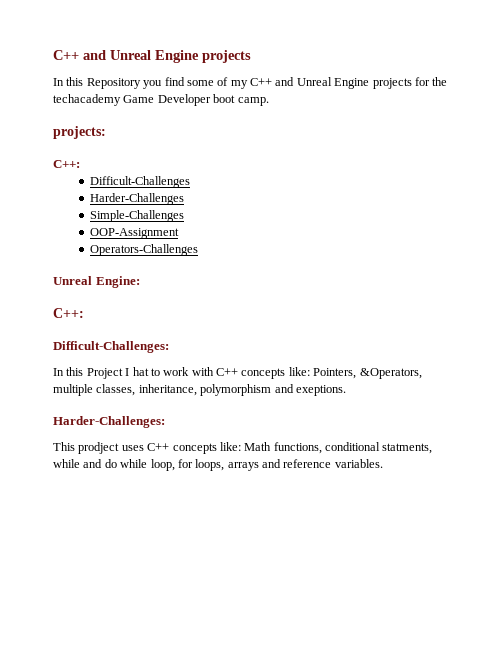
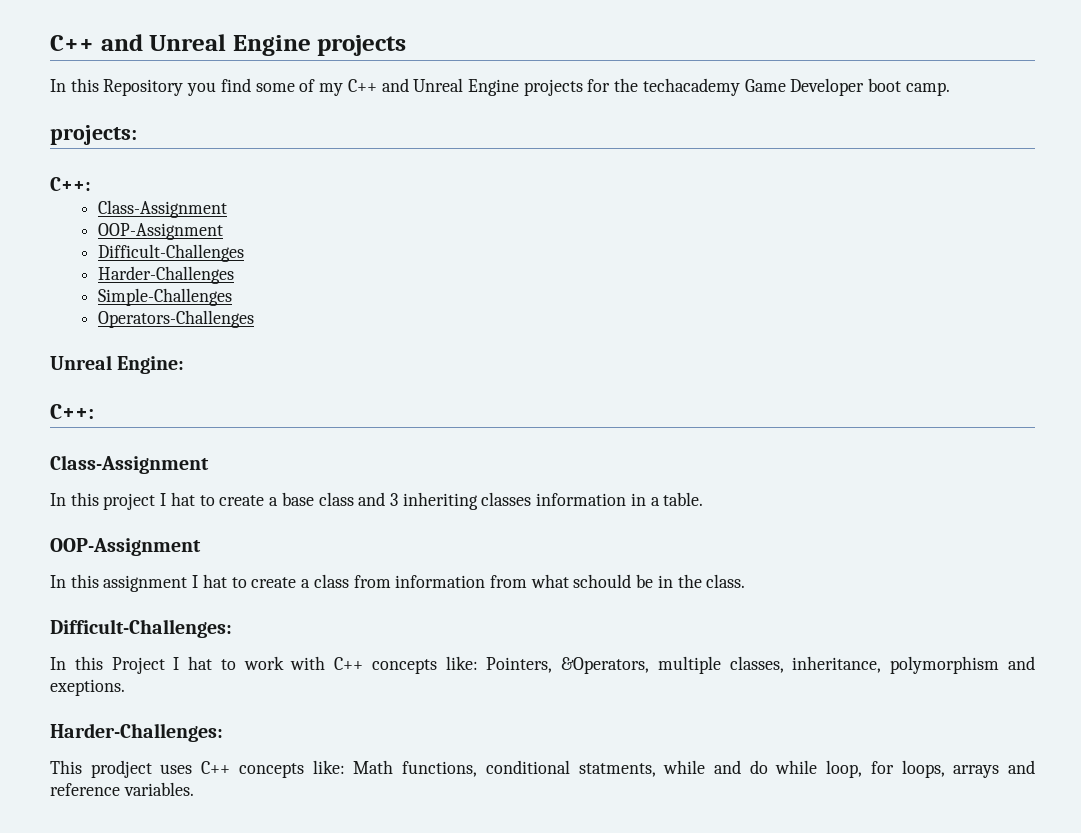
  projects:
  C++:
+ Class-Assignment
+ OOP-Assignment
- OOP-Assignment
  Unreal Engine:
  C++:
+ Class-Assignment
+ In this project I hat to create a base class and 3 inheriting classes information in a table.
+ OOP-Assignment
+ In this assignment I hat to create a class from information from what schould be in the class.

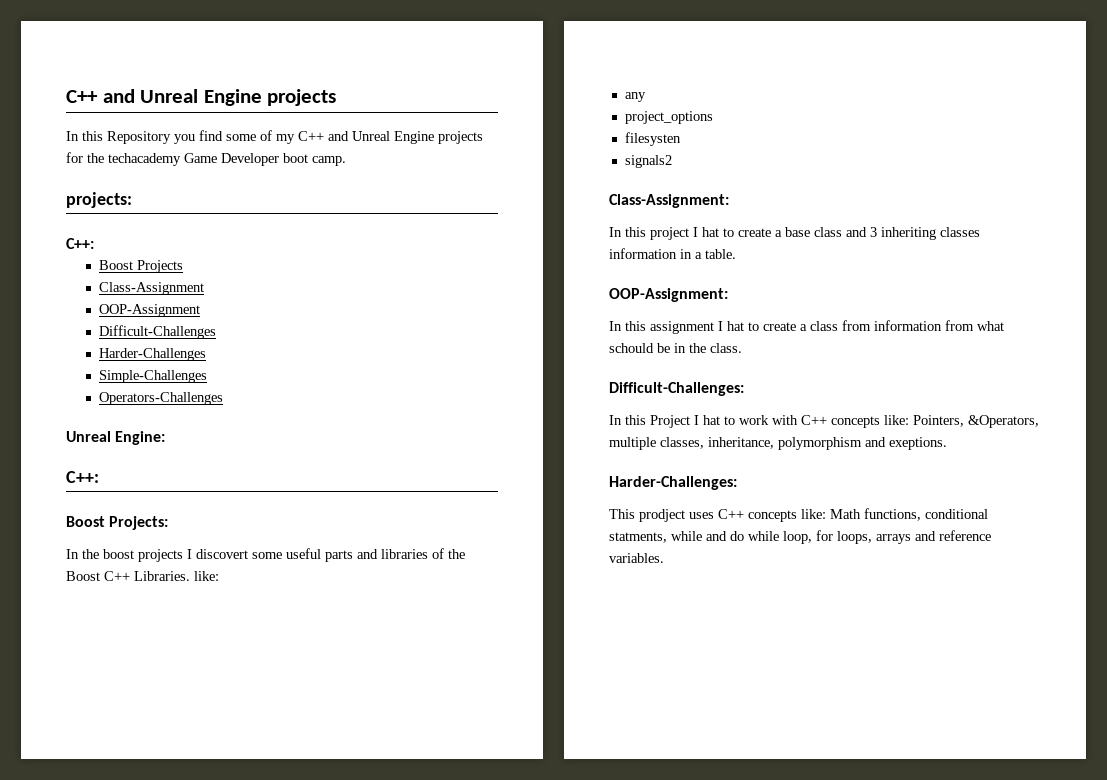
+ Boost Projects
  Unreal Engine:
  C++:
- Class-Assignment
+ Boost Projects:
+ In the boost projects I discovert some useful parts and libraries of the Boost C++ Libraries. like:
+ any
+ project_options
+ filesysten
+ signals2
+ Class-Assignment:
  In this project I hat to create a base class and 3 inheriting classes information in a table.
- OOP-Assignment
+ OOP-Assignment:

